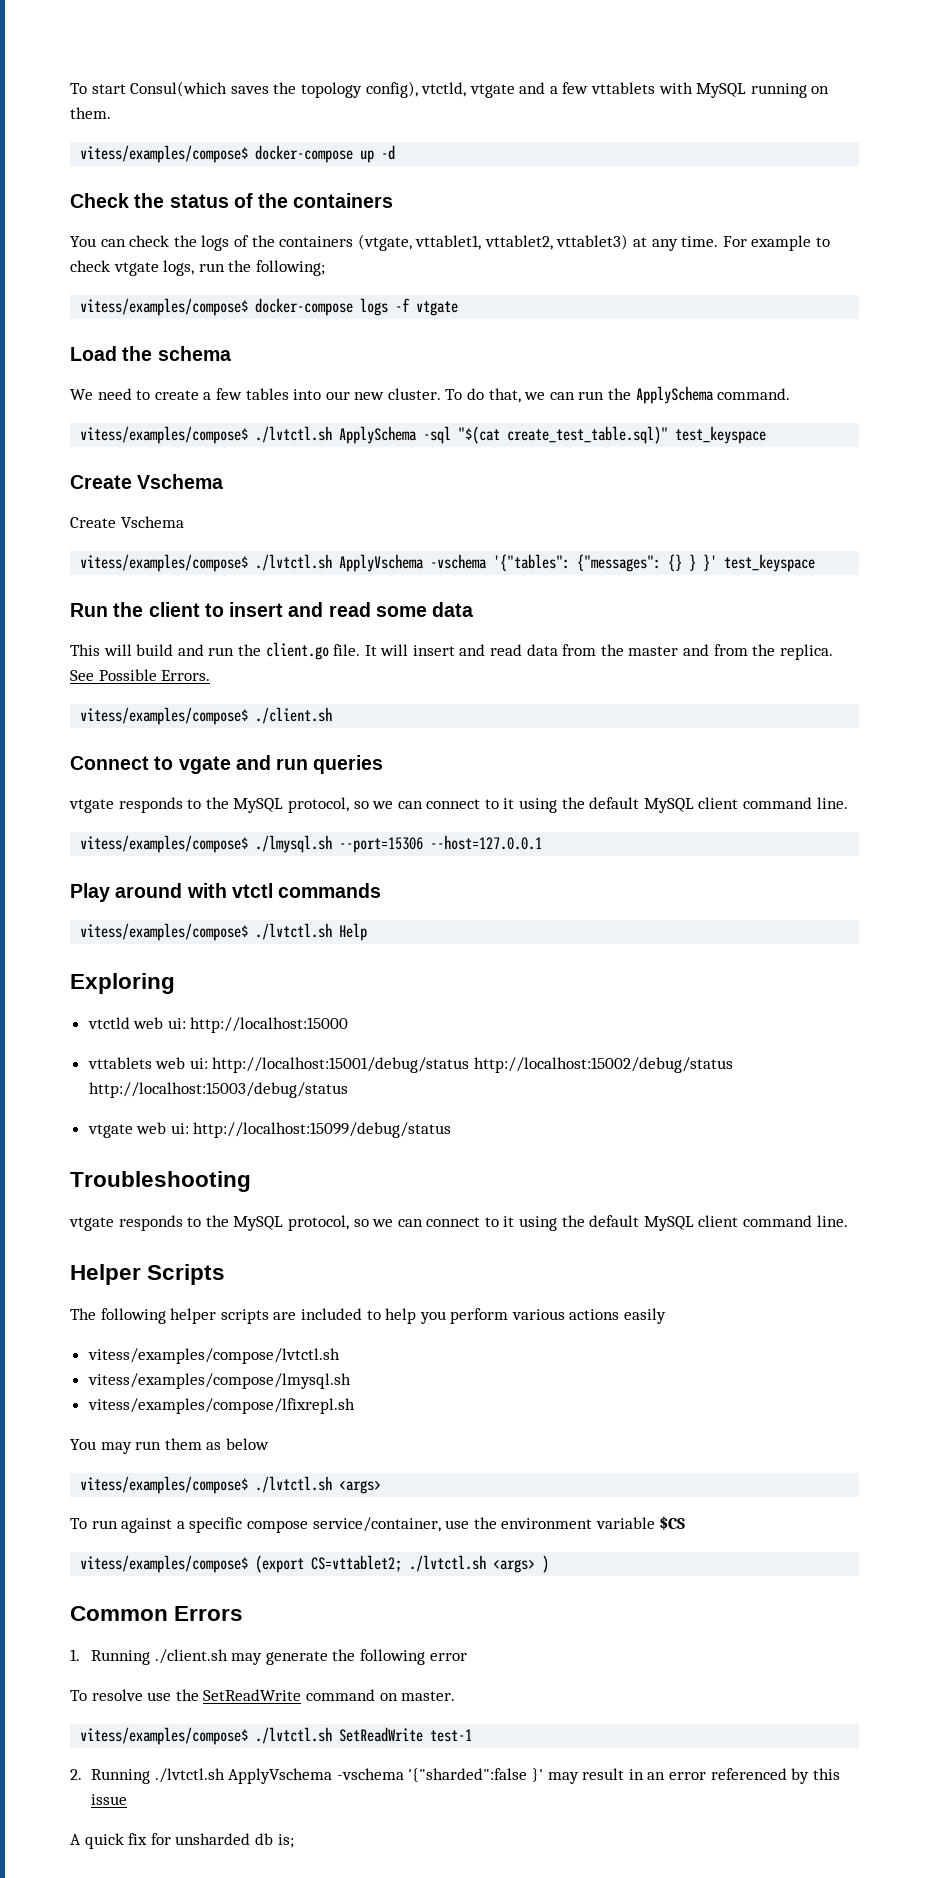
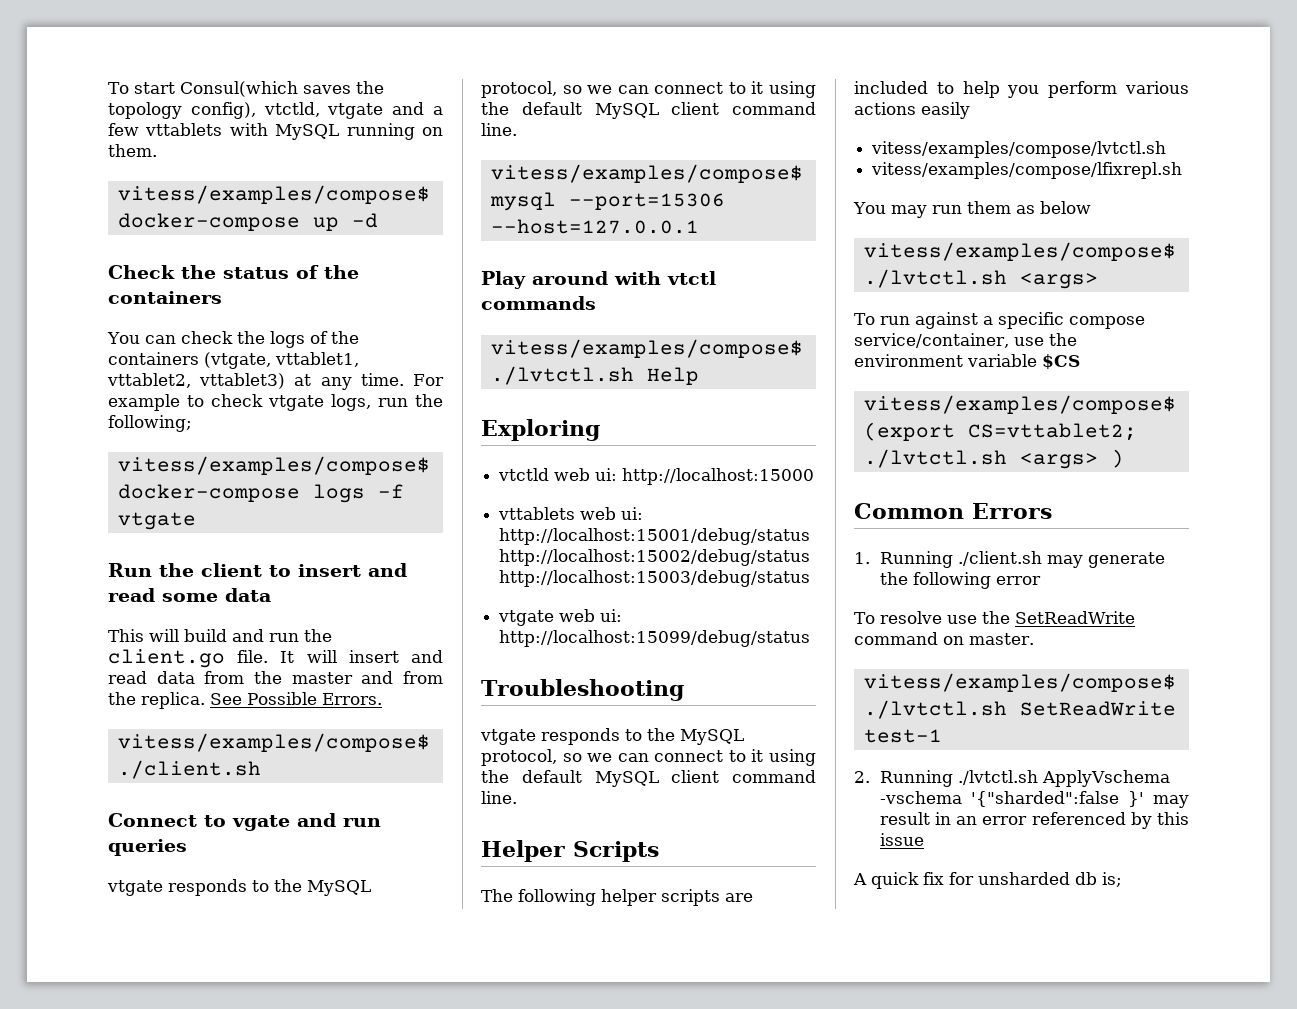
- Load the schema
- We need to create a few tables into our new cluster. To do that, we can run the ApplySchema command.
- vitess/examples/compose$ ./lvtctl.sh ApplySchema -sql "$(cat create_test_table.sql)" test_keyspace
- Create Vschema
- Create Vschema
- vitess/examples/compose$ ./lvtctl.sh ApplyVschema -vschema '{"tables": {"messages": {} } }' test_keyspace
- vitess/examples/compose$ ./lmysql.sh --port=15306 --host=127.0.0.1
+ vitess/examples/compose$ mysql --port=15306 --host=127.0.0.1
- vitess/examples/compose/lmysql.sh

